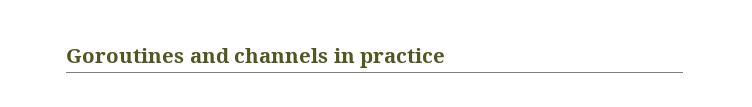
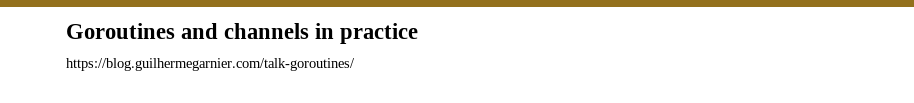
+ https://blog.guilhermegarnier.com/talk-goroutines/

